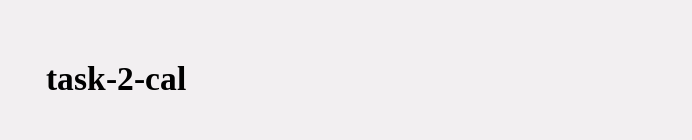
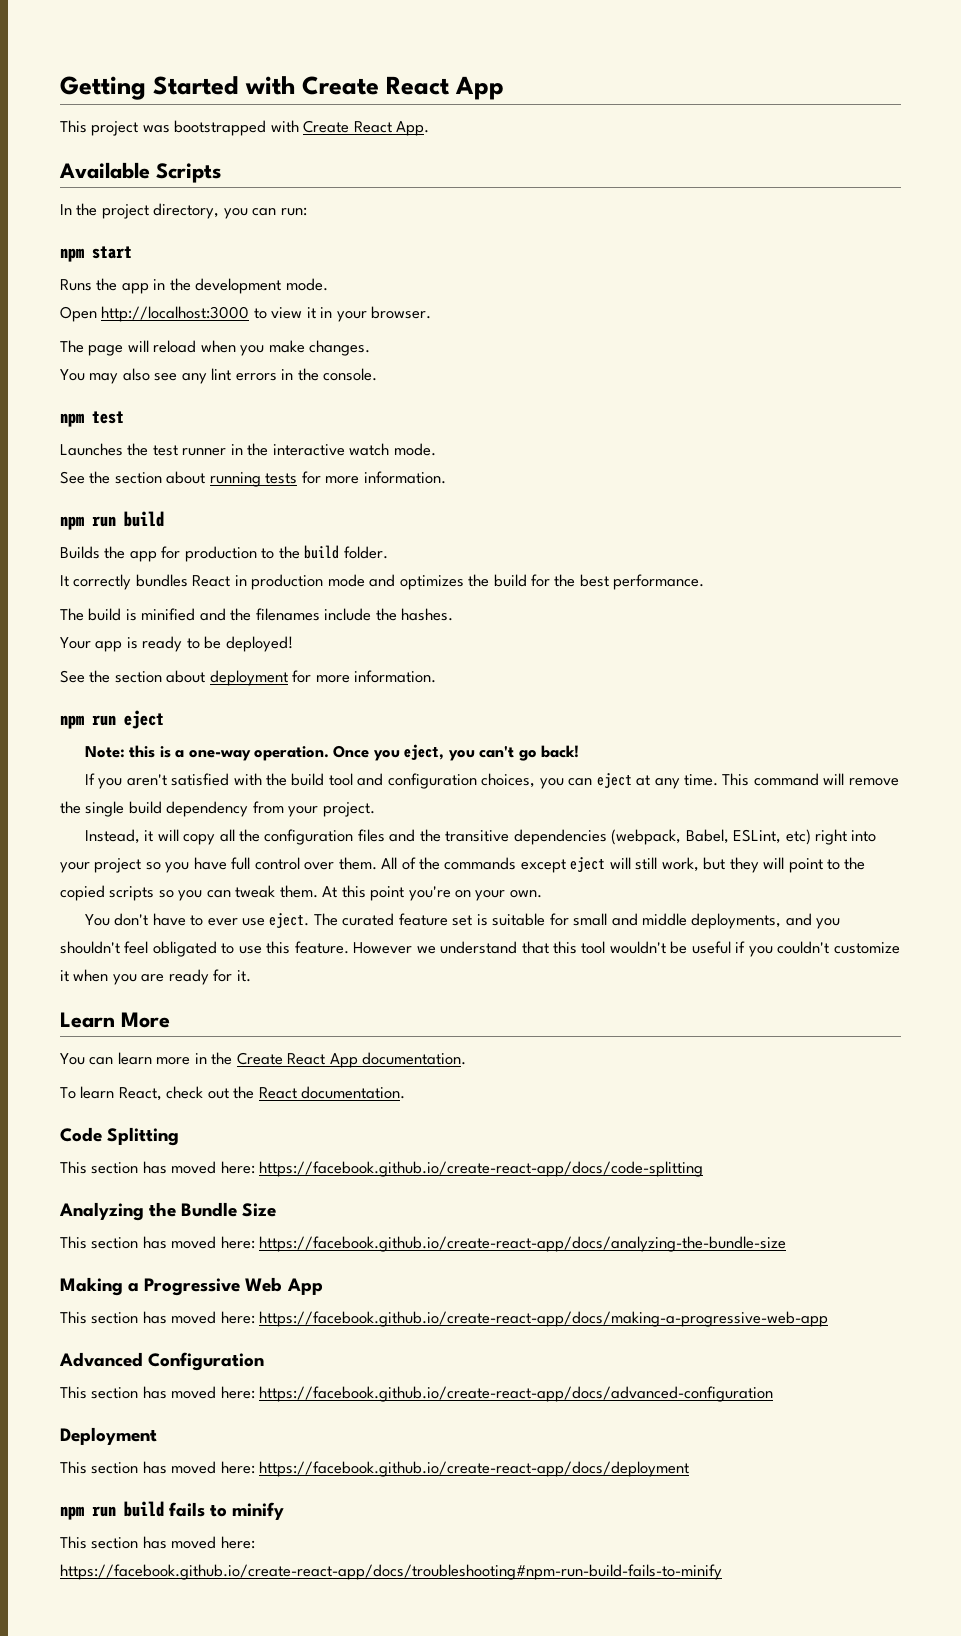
- task-2-cal
+ Getting Started with Create React App
+ This project was bootstrapped with Create React App.
+ Available Scripts
+ In the project directory, you can run:
+ npm start
+ Runs the app in the development mode.
+ Open http://localhost:3000 to view it in your browser.
+ The page will reload when you make changes.
+ You may also see any lint errors in the console.
+ npm test
+ Launches the test runner in the interactive watch mode.
+ See the section about running tests for more information.
+ npm run build
+ Builds the app for production to the build folder.
+ It correctly bundles React in production mode and optimizes the build for the best performance.
+ The build is minified and the filenames include the hashes.
+ Your app is ready to be deployed!
+ See the section about deployment for more information.
+ npm run eject
+ Note: this is a one-way operation. Once you eject, you can't go back!
+ If you aren't satisfied with the build tool and configuration choices, you can eject at any time. This command will remove the single build dependency from your project.
+ Instead, it will copy all the configuration files and the transitive dependencies (webpack, Babel, ESLint, etc) right into your project so you have full control over them. All of the commands except eject will still work, but they will point to the copied scripts so you can tweak them. At this point you're on your own.
+ You don't have to ever use eject. The curated feature set is suitable for small and middle deployments, and you shouldn't feel obligated to use this feature. However we understand that this tool wouldn't be useful if you couldn't customize it when you are ready for it.
+ Learn More
+ You can learn more in the Create React App documentation.
+ To learn React, check out the React documentation.
+ Code Splitting
+ This section has moved here: https://facebook.github.io/create-react-app/docs/code-splitting
+ Analyzing the Bundle Size
+ This section has moved here: https://facebook.github.io/create-react-app/docs/analyzing-the-bundle-size
+ Making a Progressive Web App
+ This section has moved here: https://facebook.github.io/create-react-app/docs/making-a-progressive-web-app
+ Advanced Configuration
+ This section has moved here: https://facebook.github.io/create-react-app/docs/advanced-configuration
+ Deployment
+ This section has moved here: https://facebook.github.io/create-react-app/docs/deployment
+ npm run build fails to minify
+ This section has moved here: https://facebook.github.io/create-react-app/docs/troubleshooting#npm-run-build-fails-to-minify

